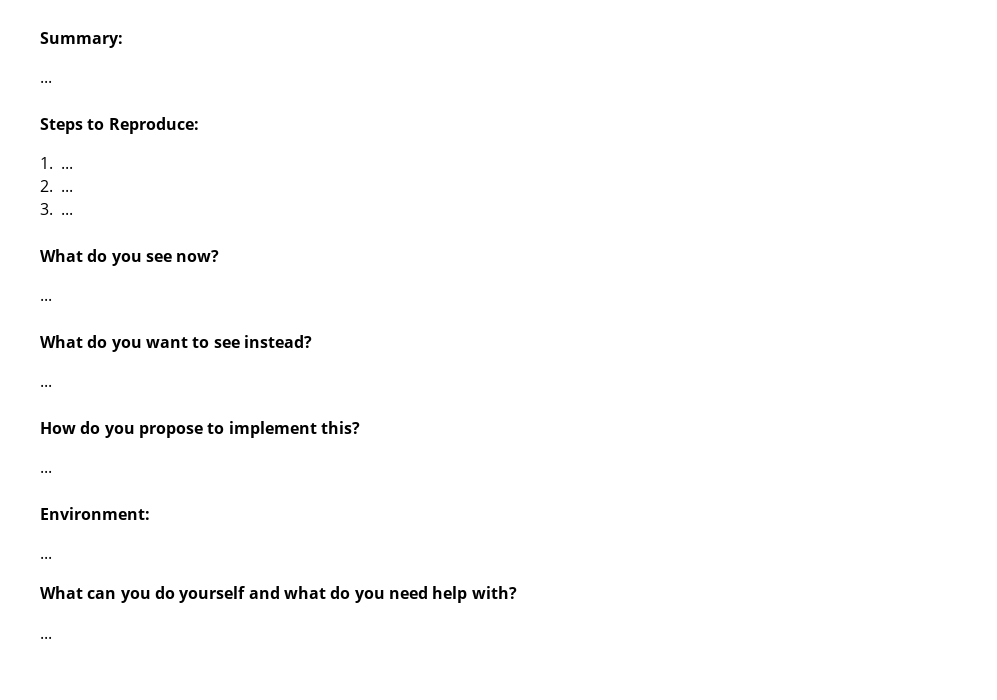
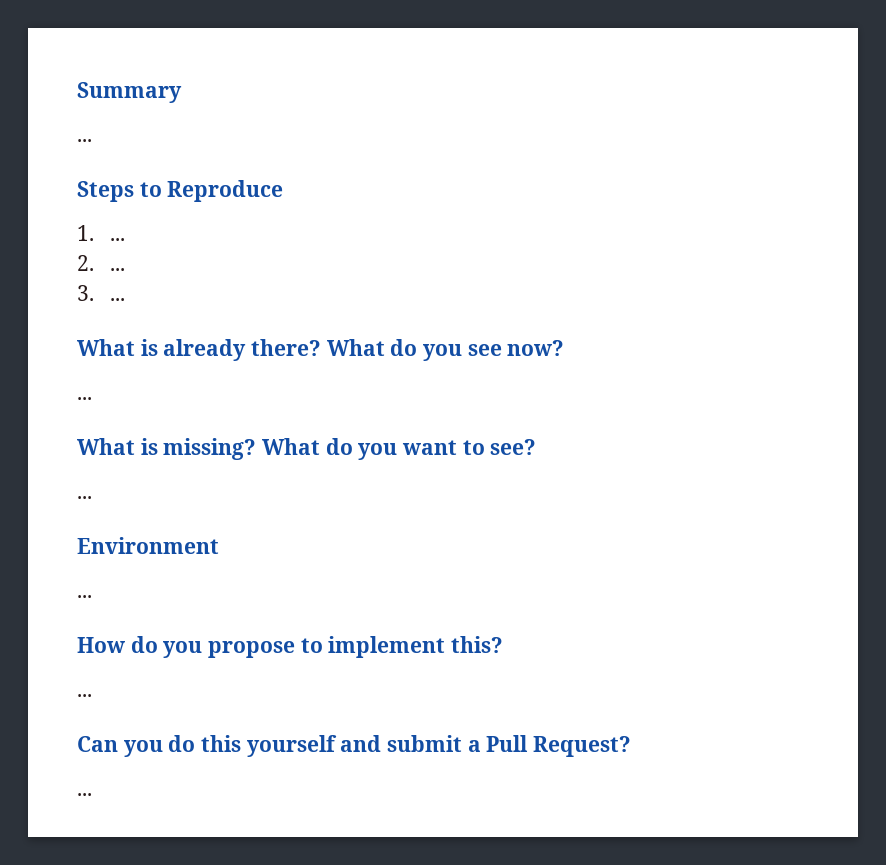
- Summary:
+ Summary
- Steps to Reproduce:
+ Steps to Reproduce
- What do you see now?
+ What is already there? What do you see now?
- What do you want to see instead?
+ What is missing? What do you want to see?
+ ...
+ Environment
- Environment:
- ...
- What can you do yourself and what do you need help with?
+ Can you do this yourself and submit a Pull Request?

